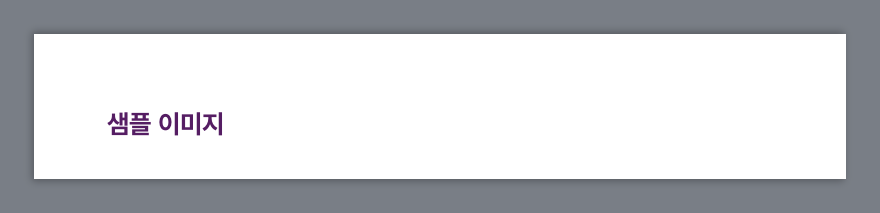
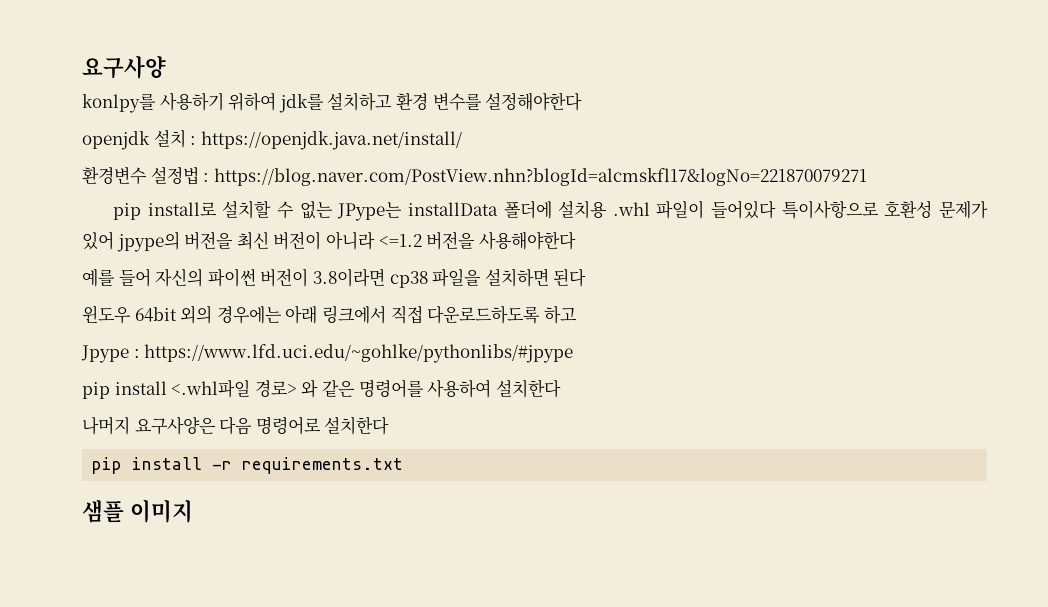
+ 요구사양
+ konlpy를 사용하기 위하여 jdk를 설치하고 환경 변수를 설정해야한다
+ openjdk 설치 : https://openjdk.java.net/install/
+ 환경변수 설정법 : https://blog.naver.com/PostView.nhn?blogId=alcmskfl17&logNo=221870079271
+ pip install로 설치할 수 없는 JPype는 installData 폴더에 설치용 .whl 파일이 들어있다 특이사항으로 호환성 문제가 있어 jpype의 버전을 최신 버전이 아니라 <=1.2 버전을 사용해야한다
+ 예를 들어 자신의 파이썬 버전이 3.8이라면 cp38 파일을 설치하면 된다
+ 윈도우 64bit 외의 경우에는 아래 링크에서 직접 다운로드하도록 하고
+ Jpype : https://www.lfd.uci.edu/~gohlke/pythonlibs/#jpype
+ pip install <.whl파일 경로> 와 같은 명령어를 사용하여 설치한다
+ 나머지 요구사양은 다음 명령어로 설치한다
+ pip install -r requirements.txt

